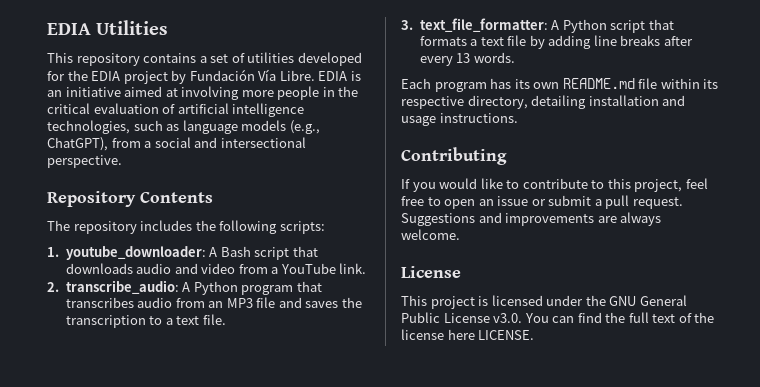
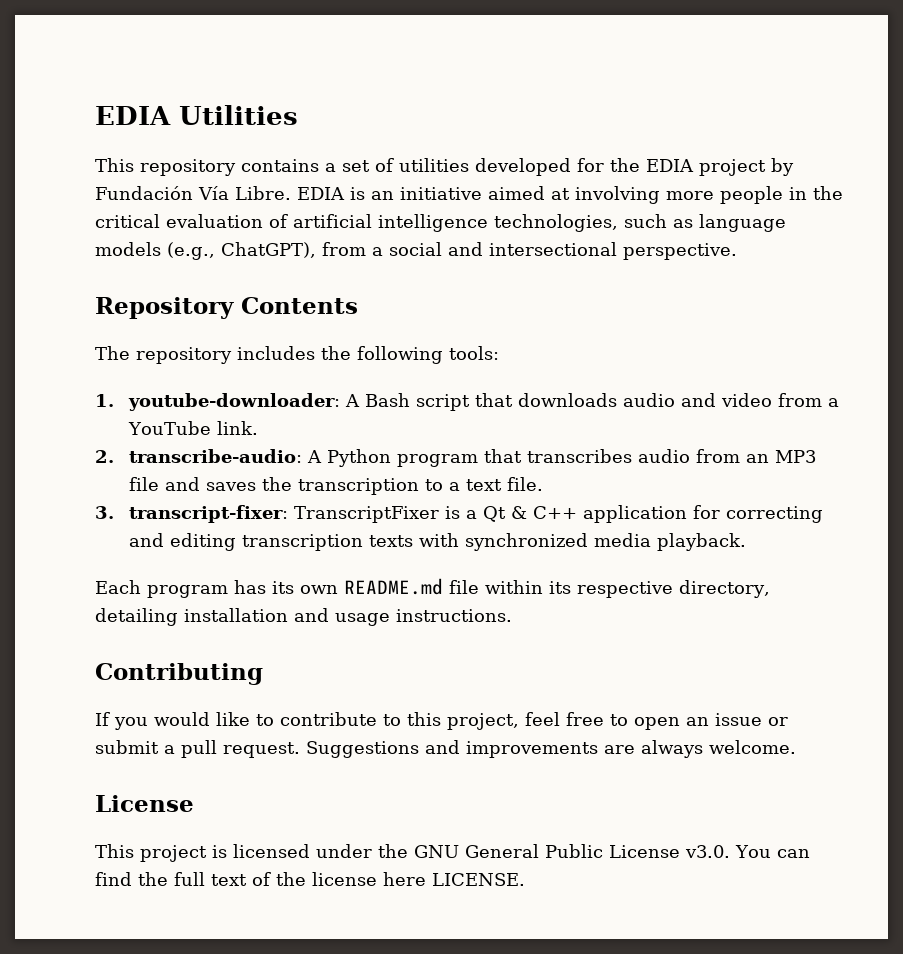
- The repository includes the following scripts:
+ The repository includes the following tools:
- 1. youtube_downloader: A Bash script that downloads audio and video from a YouTube link.
+ 1. youtube-downloader: A Bash script that downloads audio and video from a YouTube link.
- 2. transcribe_audio: A Python program that transcribes audio from an MP3 file and saves the transcription to a text file.
+ 2. transcribe-audio: A Python program that transcribes audio from an MP3 file and saves the transcription to a text file.
- 3. text_file_formatter: A Python script that formats a text file by adding line breaks after every 13 words.
+ 3. transcript-fixer: TranscriptFixer is a Qt & C++ application for correcting and editing transcription texts with synchronized media playback.

